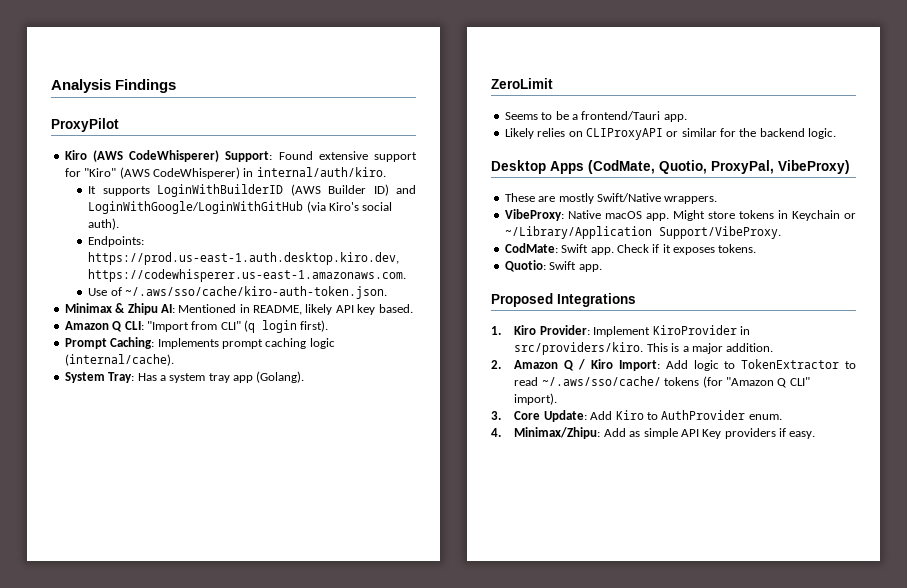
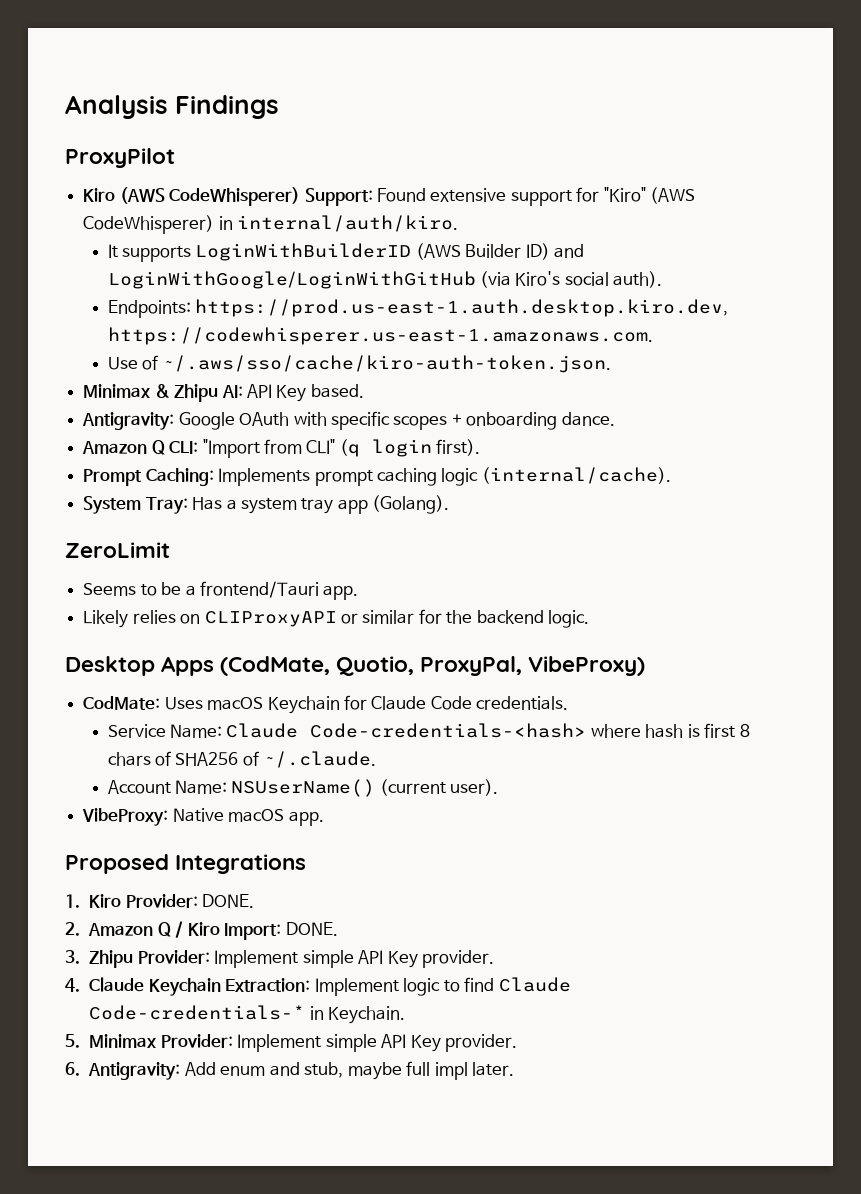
- Minimax & Zhipu AI: Mentioned in README, likely API key based.
+ Minimax & Zhipu AI: API Key based.
+ Antigravity: Google OAuth with specific scopes + onboarding dance.
- These are mostly Swift/Native wrappers.
- VibeProxy: Native macOS app. Might store tokens in Keychain or ~/Library/Application Support/VibeProxy.
- CodMate: Swift app. Check if it exposes tokens.
- Quotio: Swift app.
+ CodMate: Uses macOS Keychain for Claude Code credentials.
+ Service Name: Claude Code-credentials-<hash> where hash is first 8 chars of SHA256 of ~/.claude.
+ Account Name: NSUserName() (current user).
+ VibeProxy: Native macOS app.
- 1. Kiro Provider: Implement KiroProvider in src/providers/kiro. This is a major addition.
+ 1. Kiro Provider: DONE.
- 2. Amazon Q / Kiro Import: Add logic to TokenExtractor to read ~/.aws/sso/cache/ tokens (for "Amazon Q CLI" import).
- 3. Core Update: Add Kiro to AuthProvider enum.
- 4. Minimax/Zhipu: Add as simple API Key providers if easy.
+ 2. Amazon Q / Kiro Import: DONE.
+ 3. Zhipu Provider: Implement simple API Key provider.
+ 4. Claude Keychain Extraction: Implement logic to find Claude Code-credentials-* in Keychain.
+ 5. Minimax Provider: Implement simple API Key provider.
+ 6. Antigravity: Add enum and stub, maybe full impl later.

